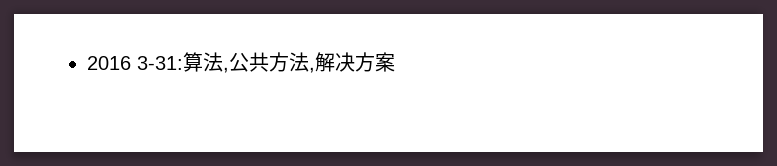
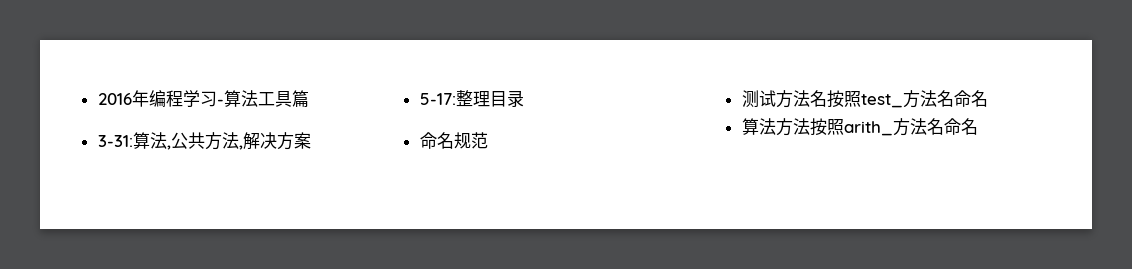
- 2016 3-31:算法,公共方法,解决方案
+ 2016年编程学习-算法工具篇
+ 3-31:算法,公共方法,解决方案
+ 5-17:整理目录
+ 命名规范
+ 测试方法名按照test_方法名命名
+ 算法方法按照arith_方法名命名

